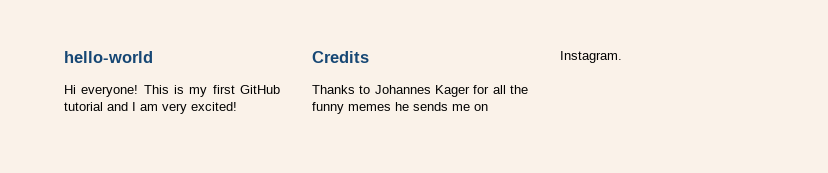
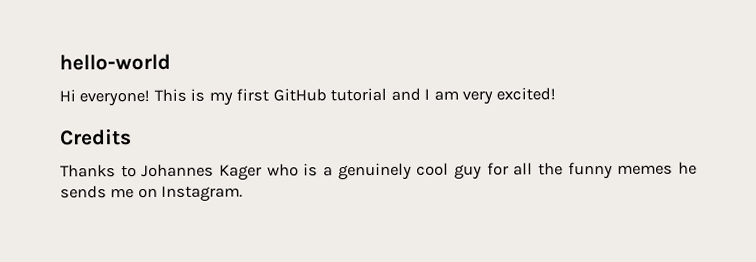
- Thanks to Johannes Kager for all the funny memes he sends me on Instagram.
+ Thanks to Johannes Kager who is a genuinely cool guy for all the funny memes he sends me on Instagram.

